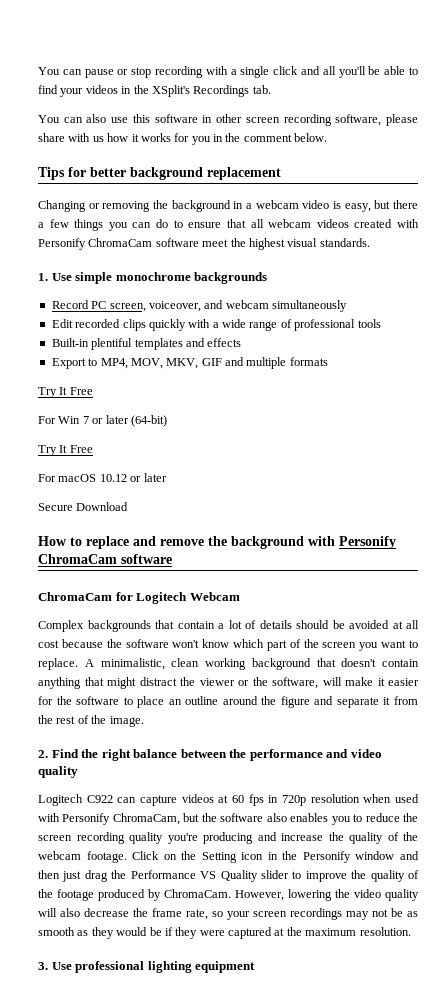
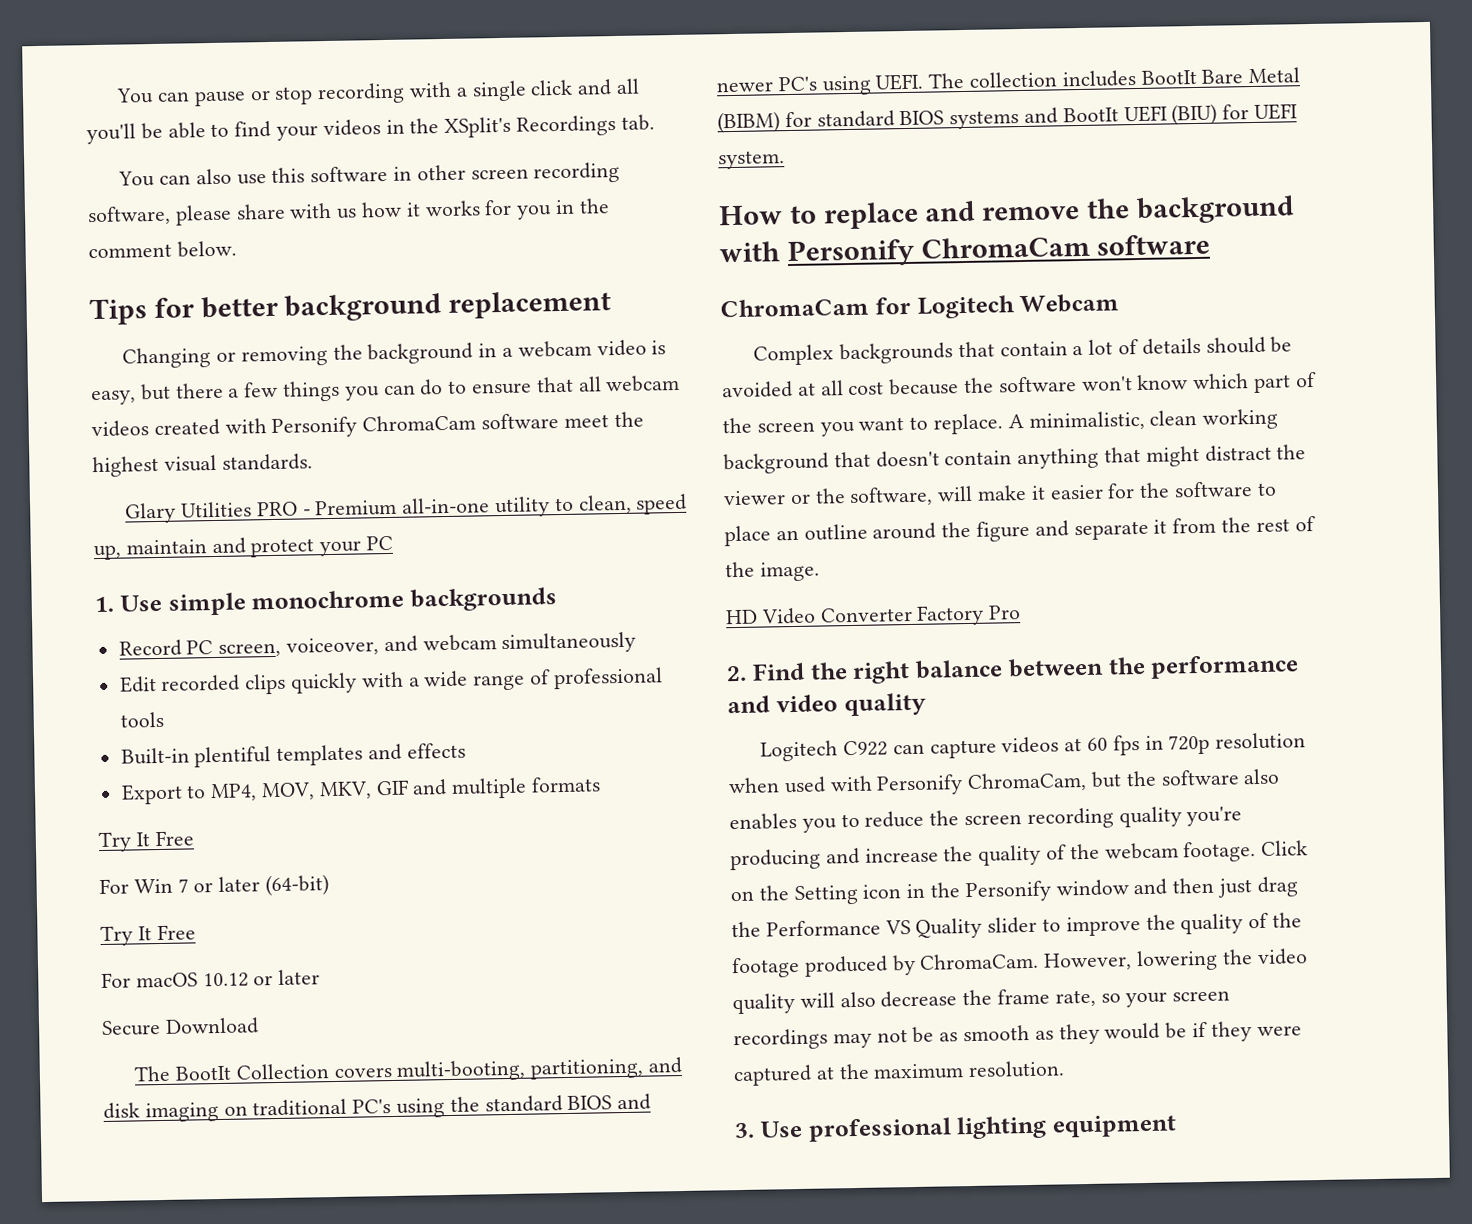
+ Glary Utilities PRO - Premium all-in-one utility to clean, speed up, maintain and protect your PC
+ The BootIt Collection covers multi-booting, partitioning, and disk imaging on traditional PC's using the standard BIOS and newer PC's using UEFI. The collection includes BootIt Bare Metal (BIBM) for standard BIOS systems and BootIt UEFI (BIU) for UEFI system.
+ HD Video Converter Factory Pro

